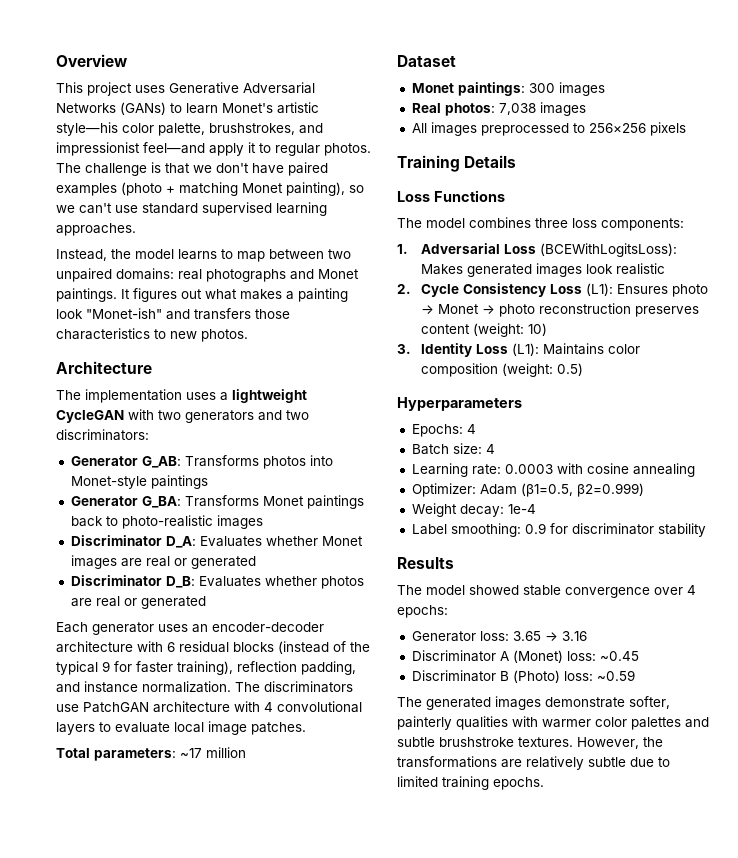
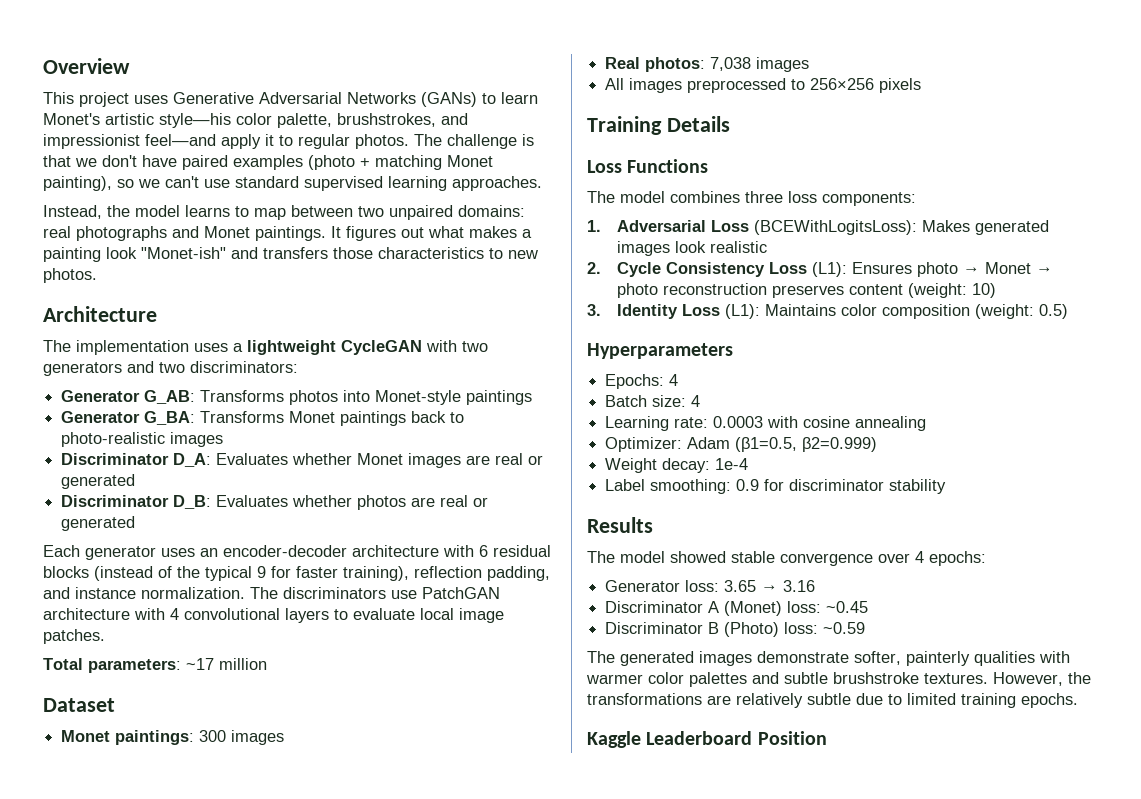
+ Kaggle Leaderboard Position

